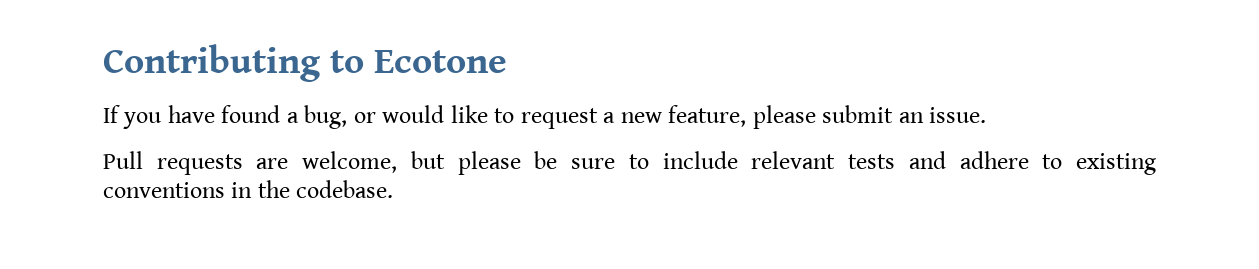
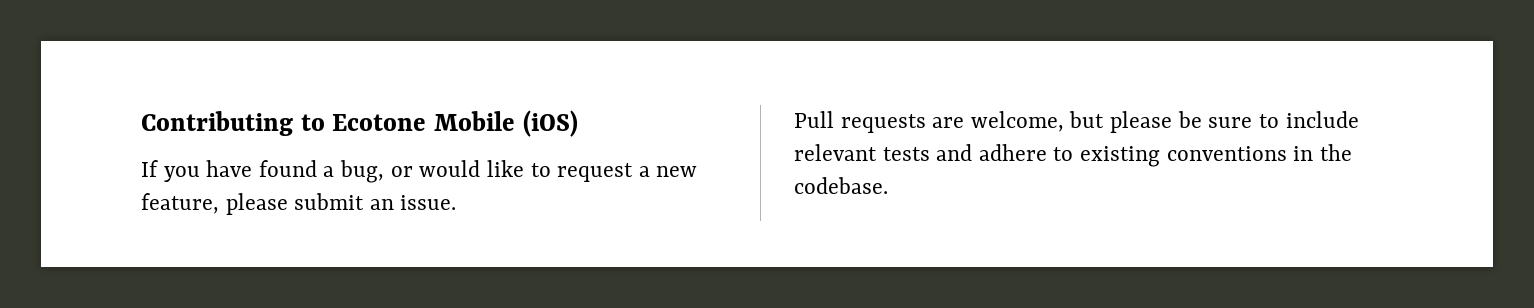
- Contributing to Ecotone
+ Contributing to Ecotone Mobile (iOS)

